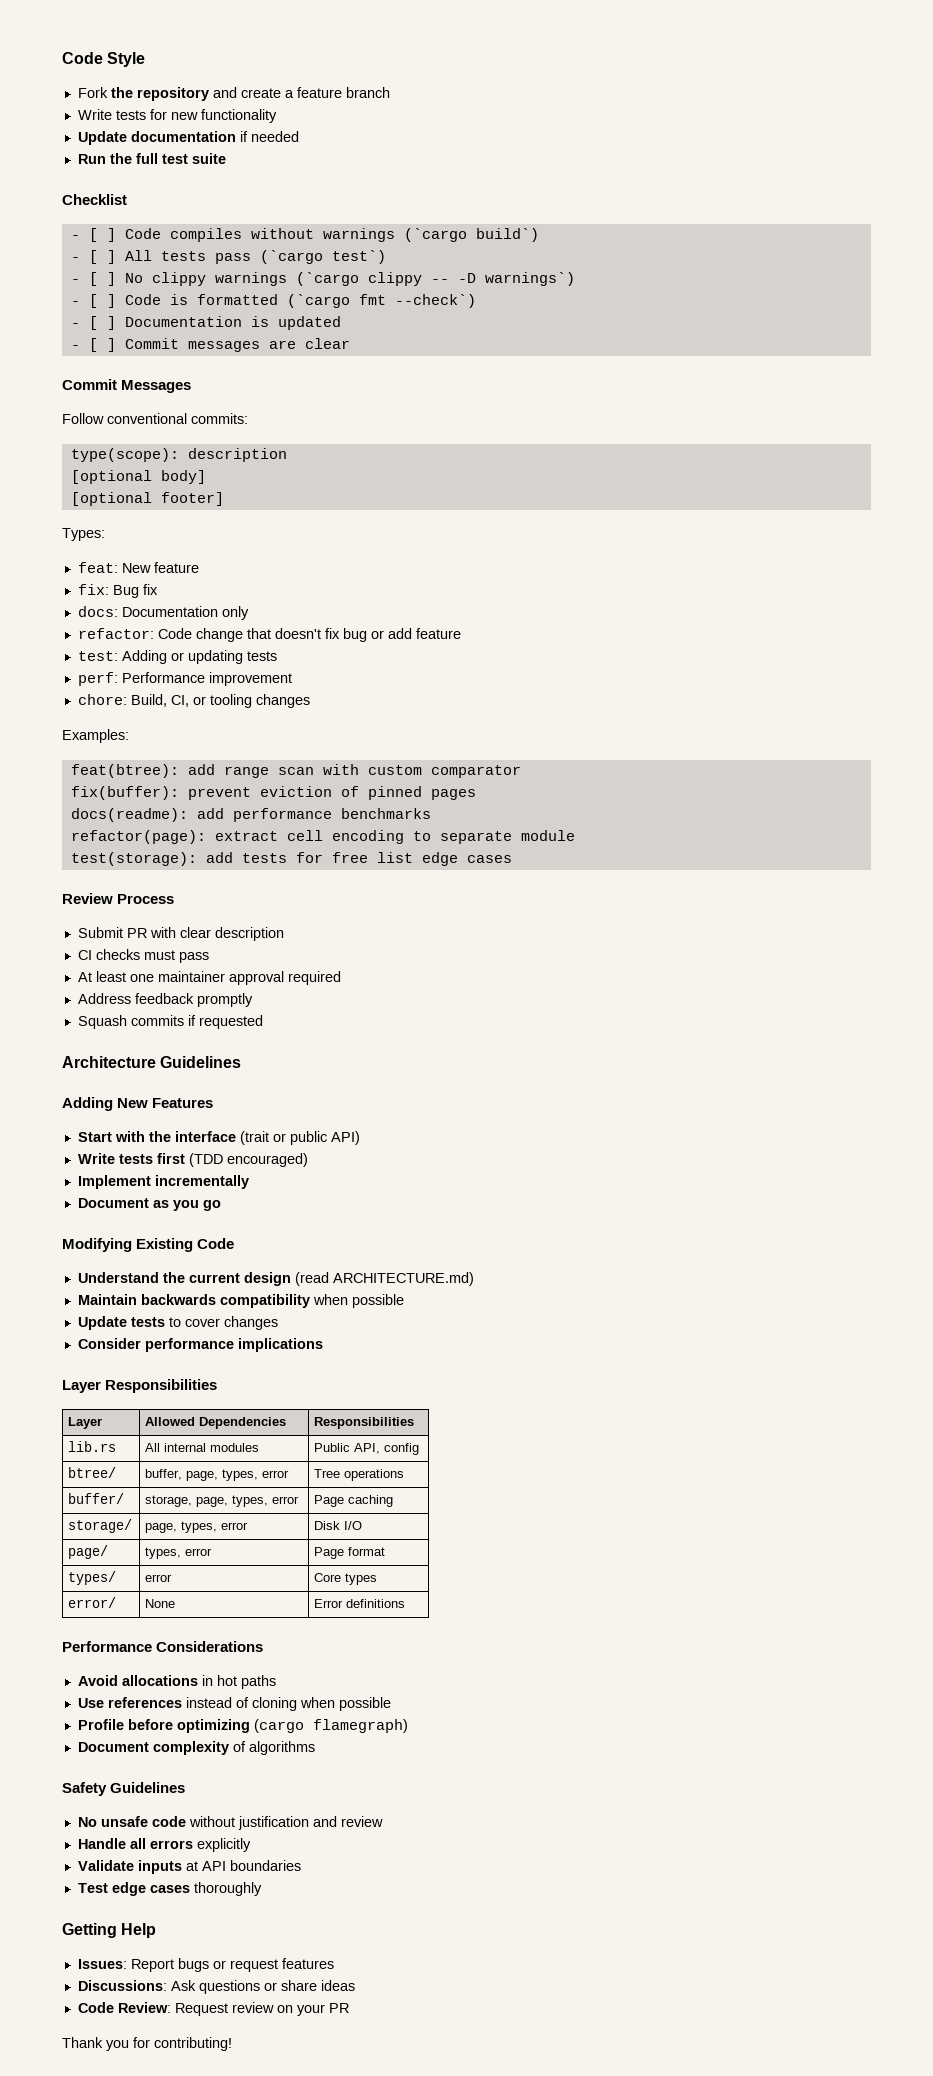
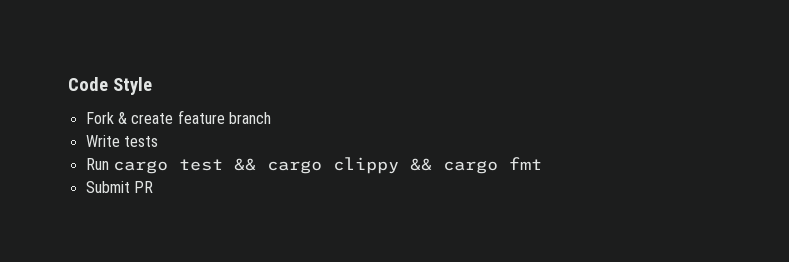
- Fork the repository and create a feature branch
+ Fork & create feature branch
- Write tests for new functionality
- Update documentation if needed
- Run the full test suite
- Checklist
- - [ ] Code compiles without warnings (`cargo build`)
- - [ ] All tests pass (`cargo test`)
- - [ ] No clippy warnings (`cargo clippy -- -D warnings`)
- - [ ] Code is formatted (`cargo fmt --check`)
- - [ ] Documentation is updated
- - [ ] Commit messages are clear
- Commit Messages
- Follow conventional commits:
- type(scope): description
- [optional body]
- [optional footer]
- Types:
- feat: New feature
- fix: Bug fix
- docs: Documentation only
- refactor: Code change that doesn't fix bug or add feature
- test: Adding or updating tests
- perf: Performance improvement
- chore: Build, CI, or tooling changes
- Examples:
- feat(btree): add range scan with custom comparator
- fix(buffer): prevent eviction of pinned pages
- docs(readme): add performance benchmarks
- refactor(page): extract cell encoding to separate module
- test(storage): add tests for free list edge cases
- Review Process
- Submit PR with clear description
- CI checks must pass
- At least one maintainer approval required
- Address feedback promptly
- Squash commits if requested
- Architecture Guidelines
- Adding New Features
- Start with the interface (trait or public API)
- Write tests first (TDD encouraged)
- Implement incrementally
- Document as you go
- Modifying Existing Code
- Understand the current design (read ARCHITECTURE.md)
- Maintain backwards compatibility when possible
- Update tests to cover changes
- Consider performance implications
- Layer Responsibilities
- Layer | Allowed Dependencies | Responsibilities
- lib.rs | All internal modules | Public API, config
- btree/ | buffer, page, types, error | Tree operations
- buffer/ | storage, page, types, error | Page caching
- storage/ | page, types, error | Disk I/O
- page/ | types, error | Page format
- types/ | error | Core types
- error/ | None | Error definitions
- Performance Considerations
- Avoid allocations in hot paths
- Use references instead of cloning when possible
- Profile before optimizing (cargo flamegraph)
- Document complexity of algorithms
- Safety Guidelines
- No unsafe code without justification and review
- Handle all errors explicitly
- Validate inputs at API boundaries
- Test edge cases thoroughly
- Getting Help
- Issues: Report bugs or request features
- Discussions: Ask questions or share ideas
- Code Review: Request review on your PR
- Thank you for contributing!
+ Write tests
+ Run cargo test && cargo clippy && cargo fmt
+ Submit PR

